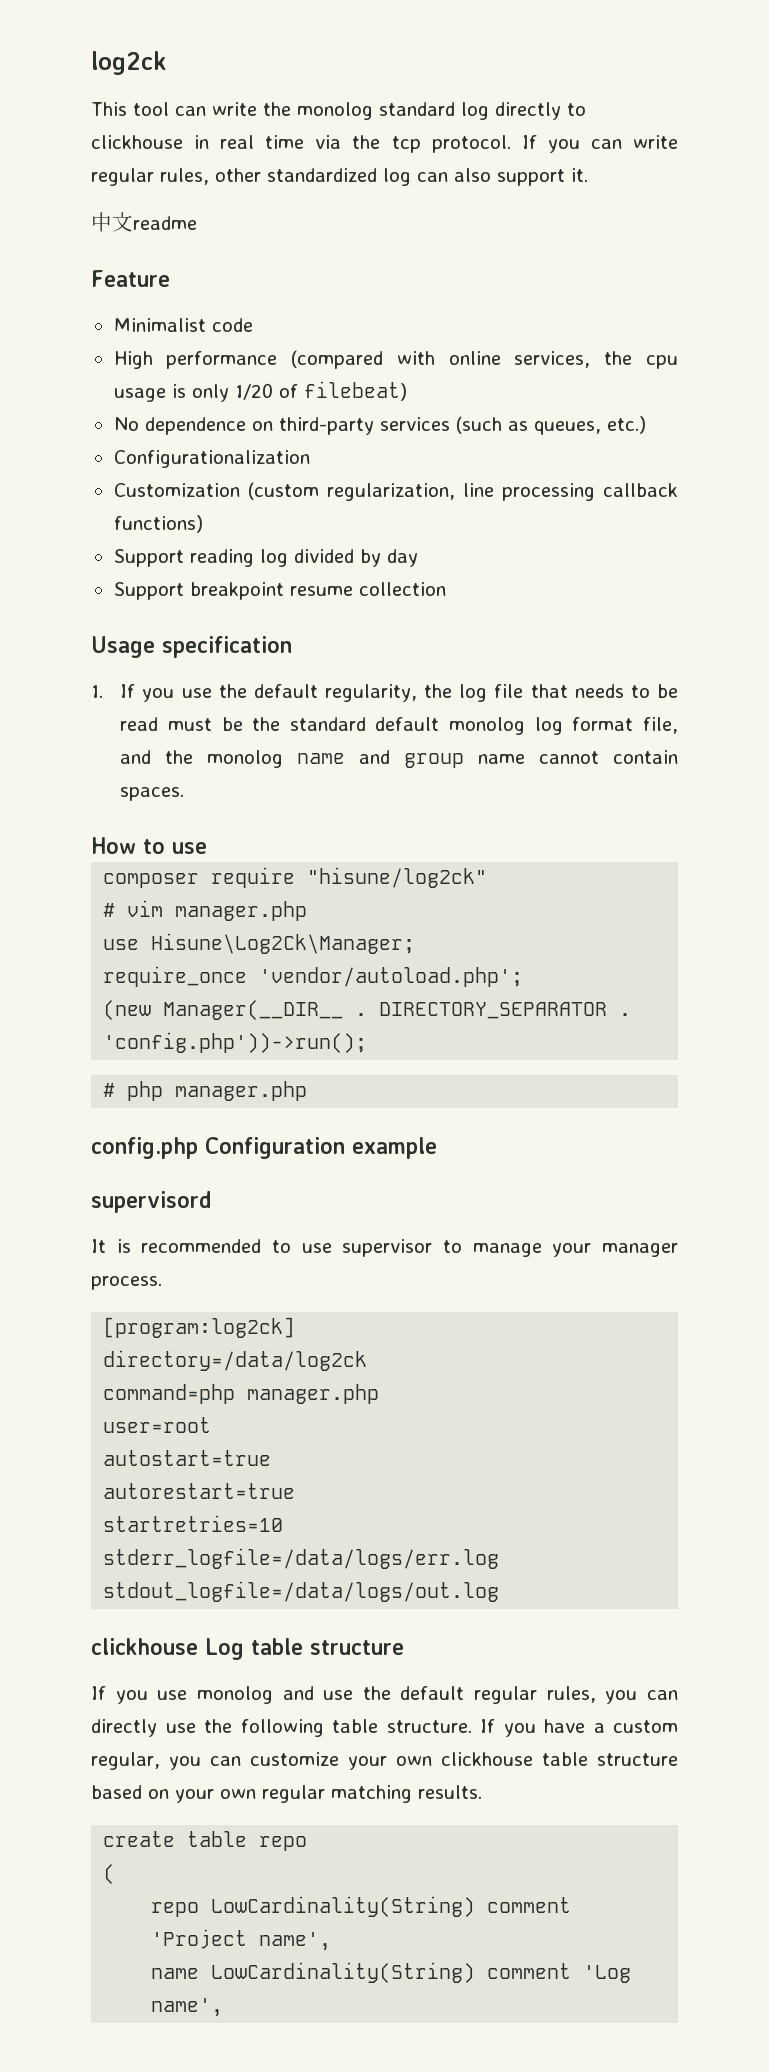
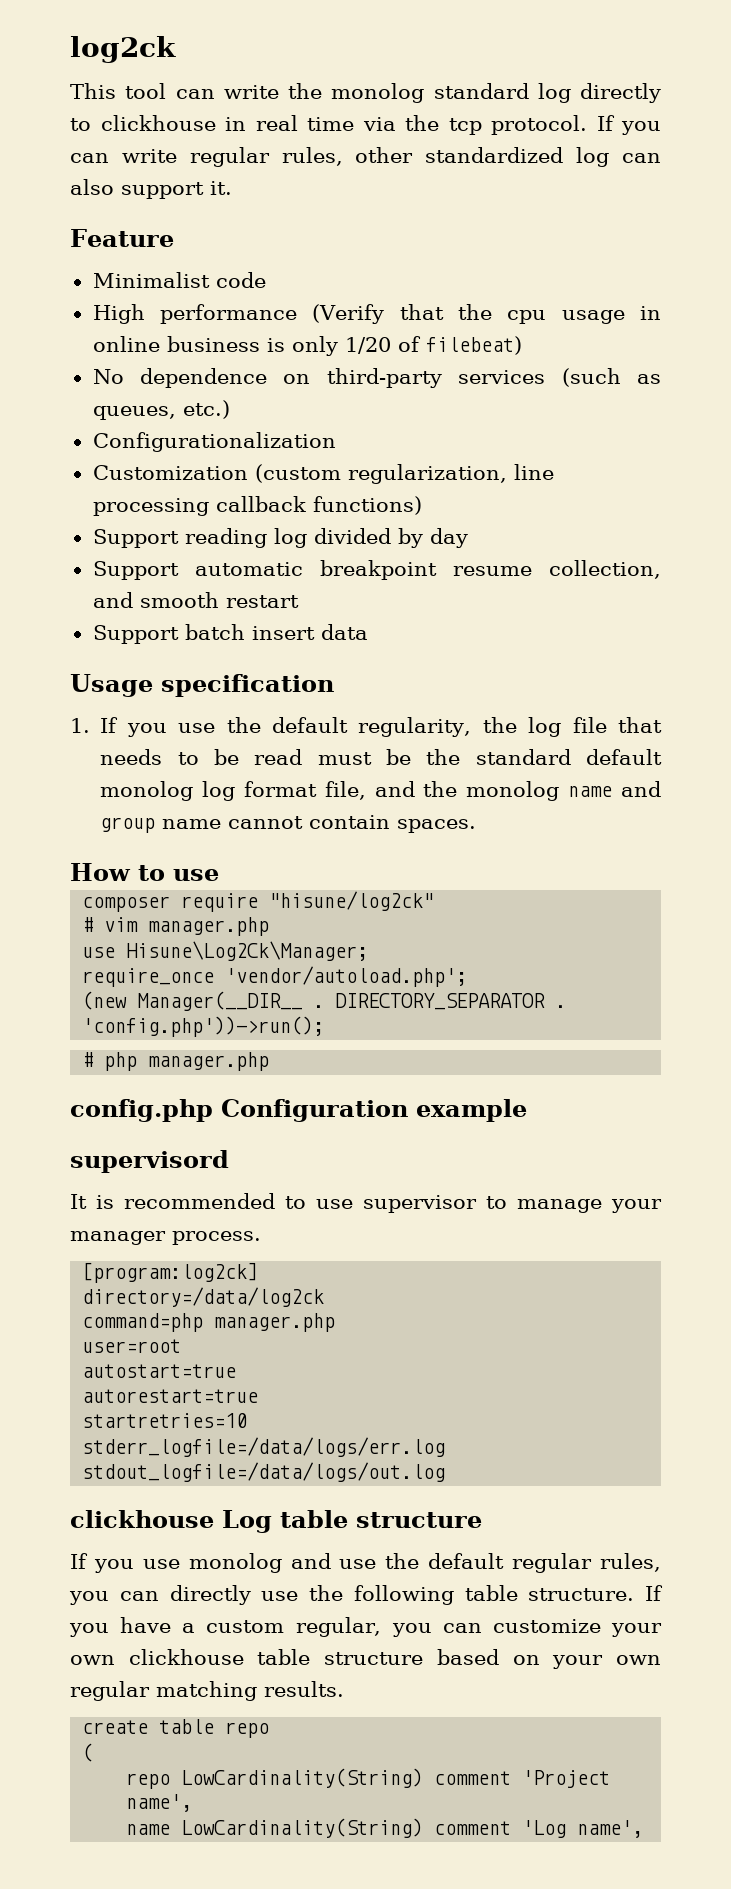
- 中文readme
- High performance (compared with online services, the cpu usage is only 1/20 of filebeat)
+ High performance (Verify that the cpu usage in online business is only 1/20 of filebeat)
- Support breakpoint resume collection
+ Support automatic breakpoint resume collection, and smooth restart
+ Support batch insert data

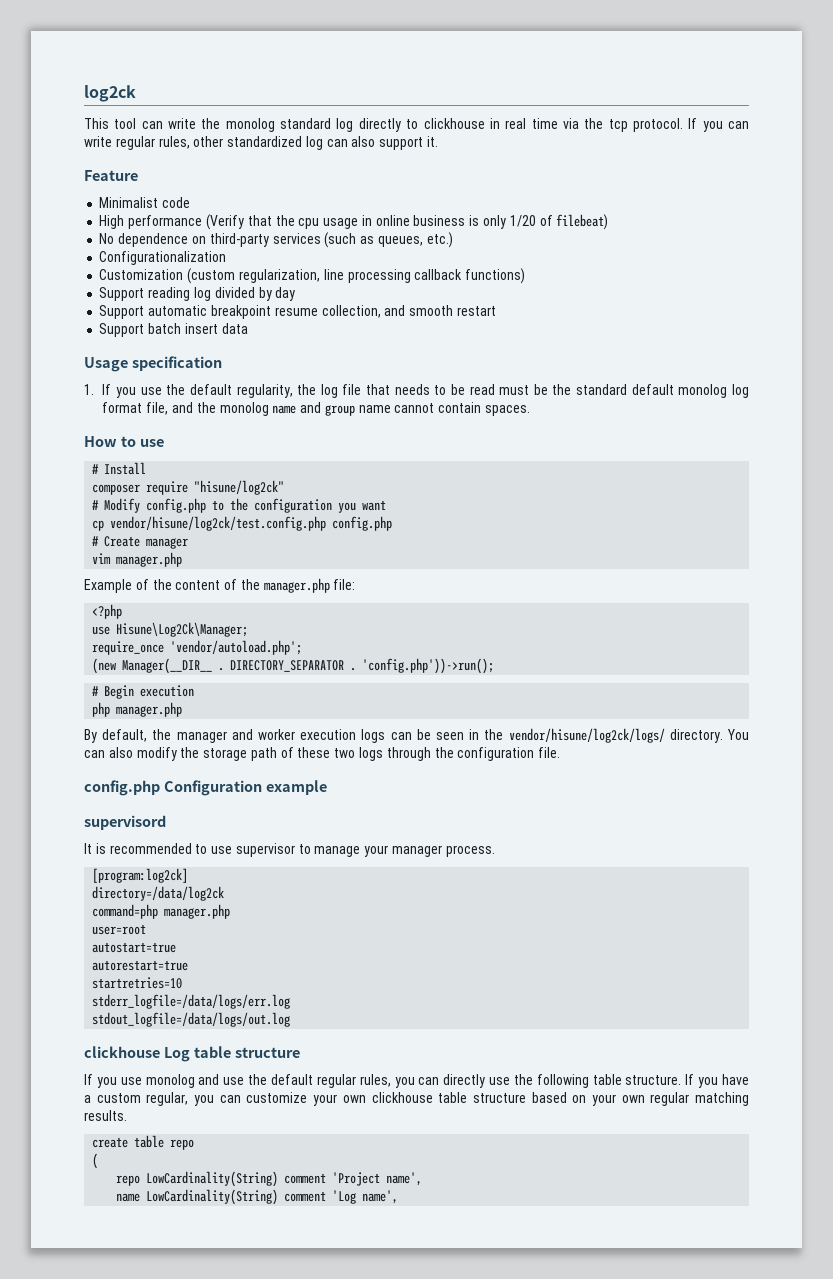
+ # Install
- # vim manager.php
+ # Modify config.php to the configuration you want
+ cp vendor/hisune/log2ck/test.config.php config.php
+ # Create manager
+ vim manager.php
+ Example of the content of the manager.php file:
+ <?php
- # php manager.php
+ # Begin execution
+ php manager.php
+ By default, the manager and worker execution logs can be seen in the vendor/hisune/log2ck/logs/ directory. You can also modify the storage path of these two logs through the configuration file.

